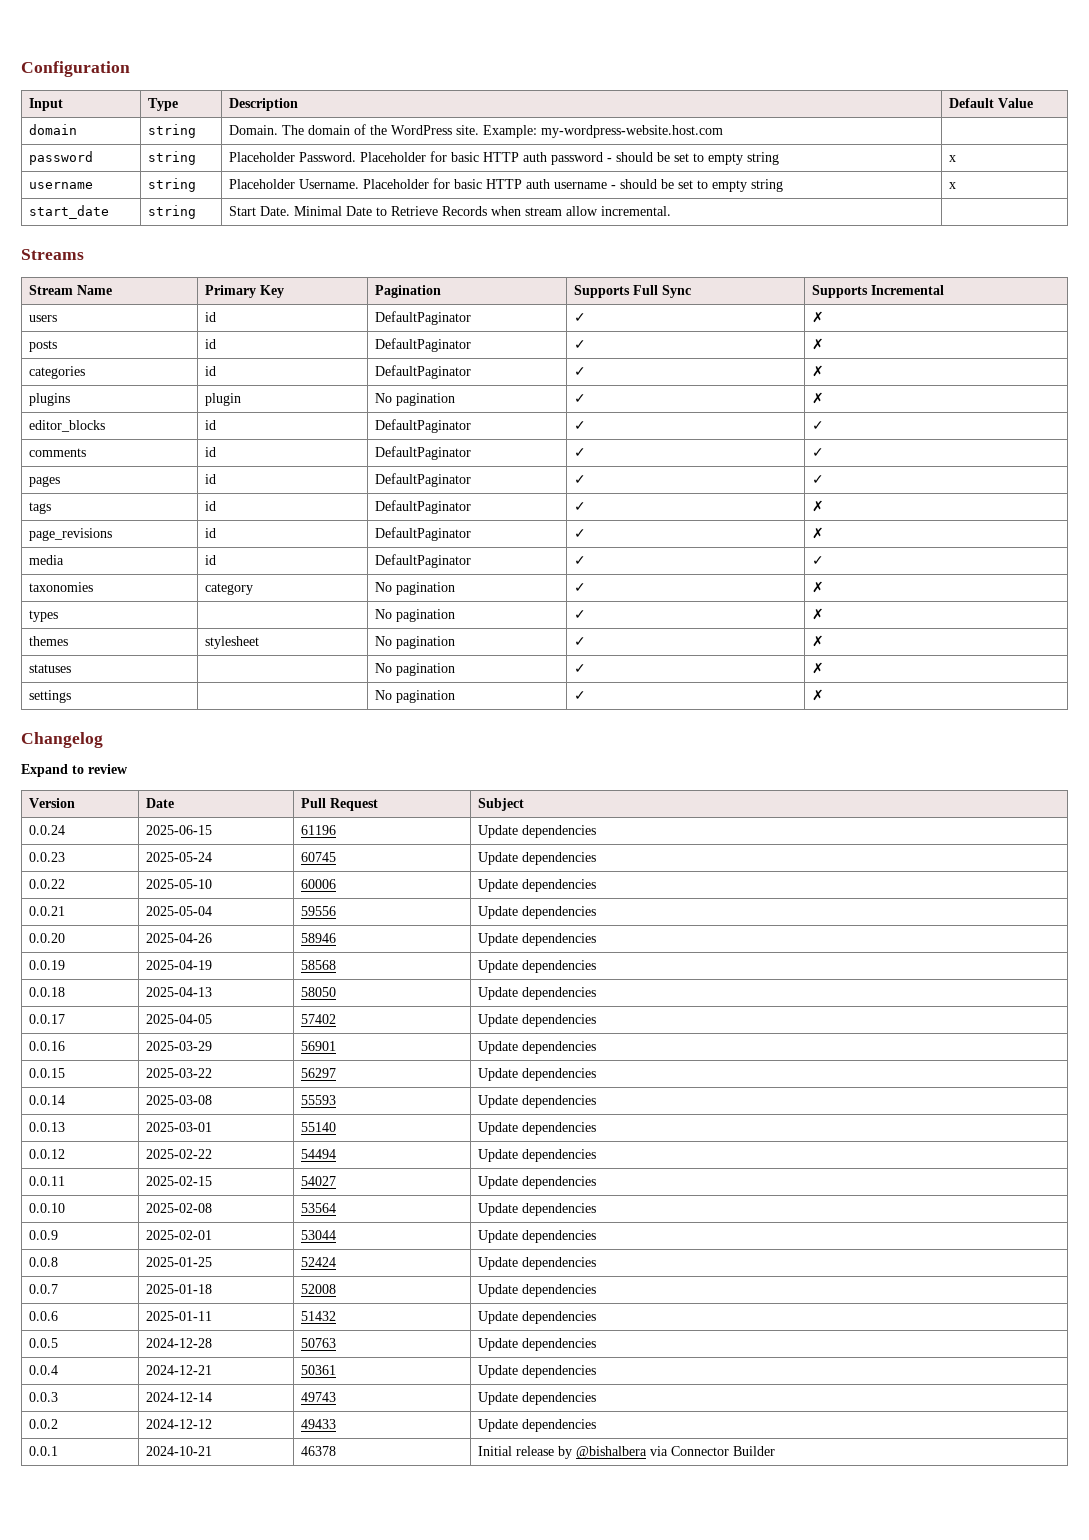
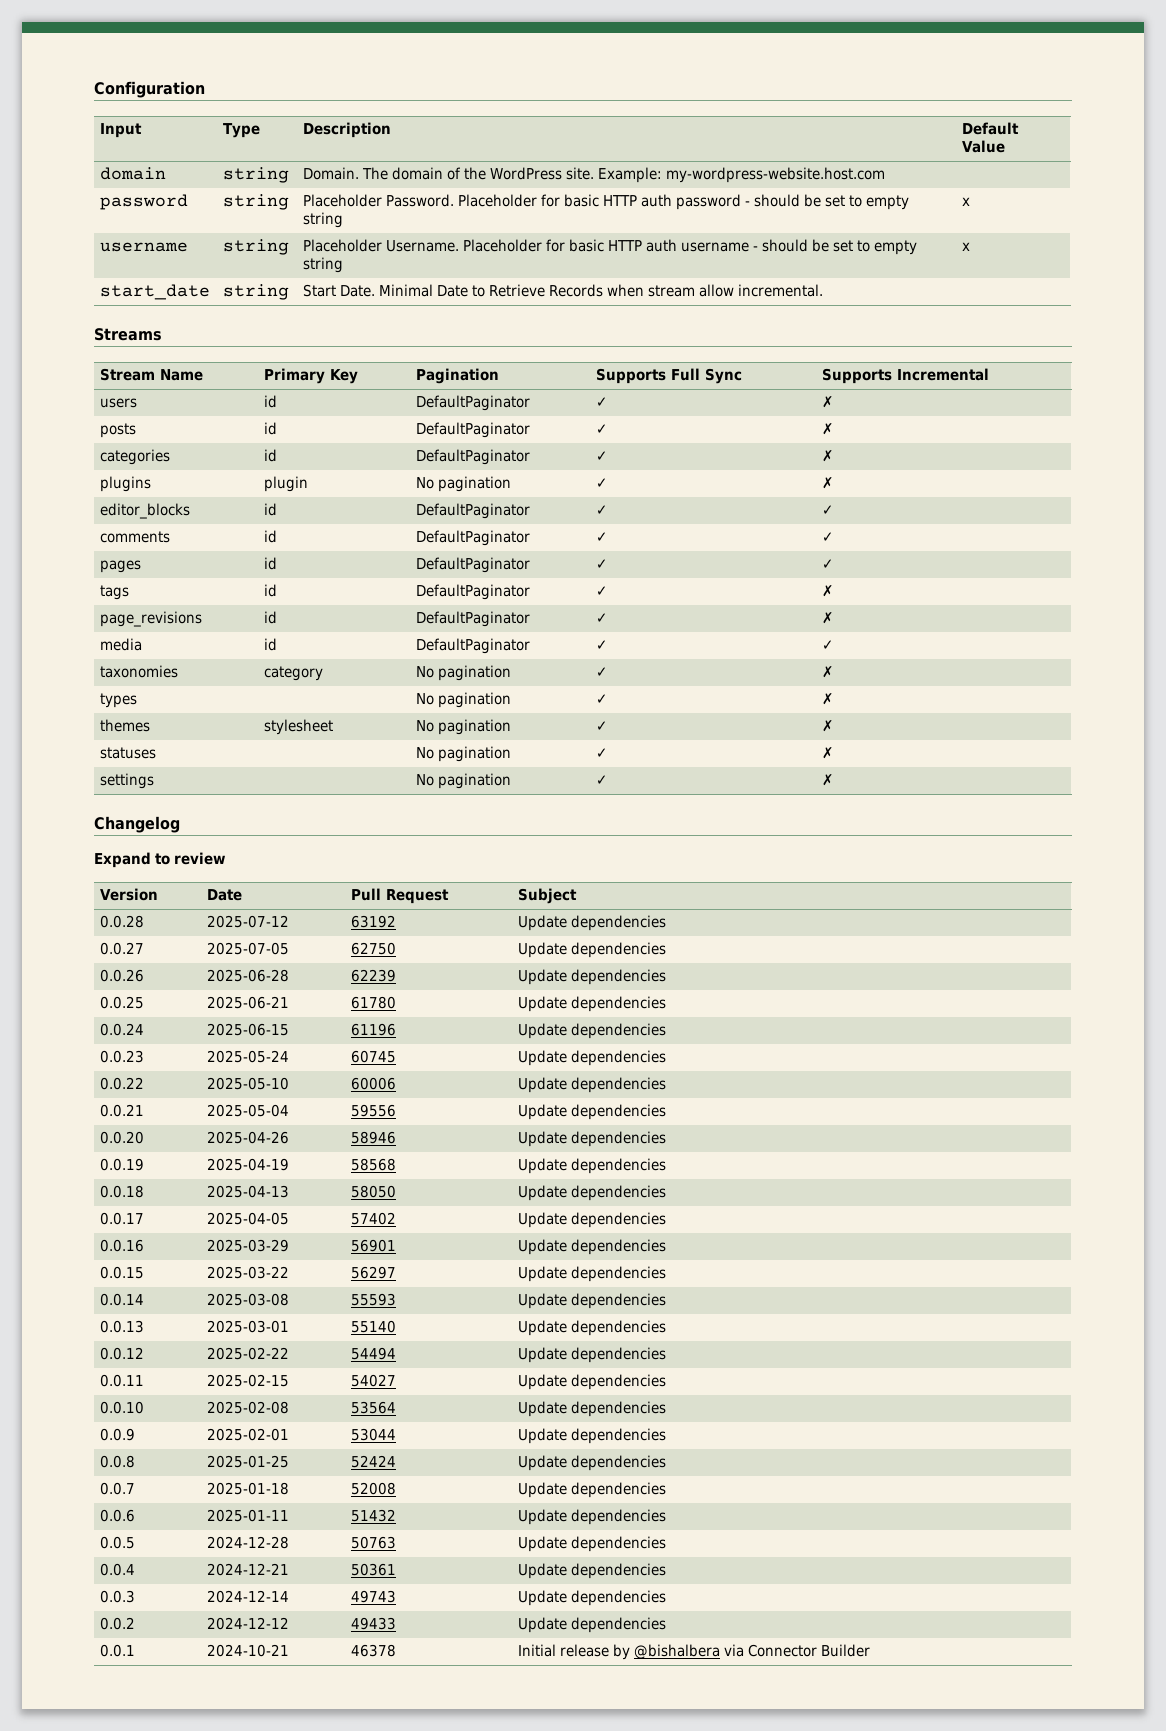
+ 0.0.28 | 2025-07-12 | 63192 | Update dependencies
+ 0.0.27 | 2025-07-05 | 62750 | Update dependencies
+ 0.0.26 | 2025-06-28 | 62239 | Update dependencies
+ 0.0.25 | 2025-06-21 | 61780 | Update dependencies

